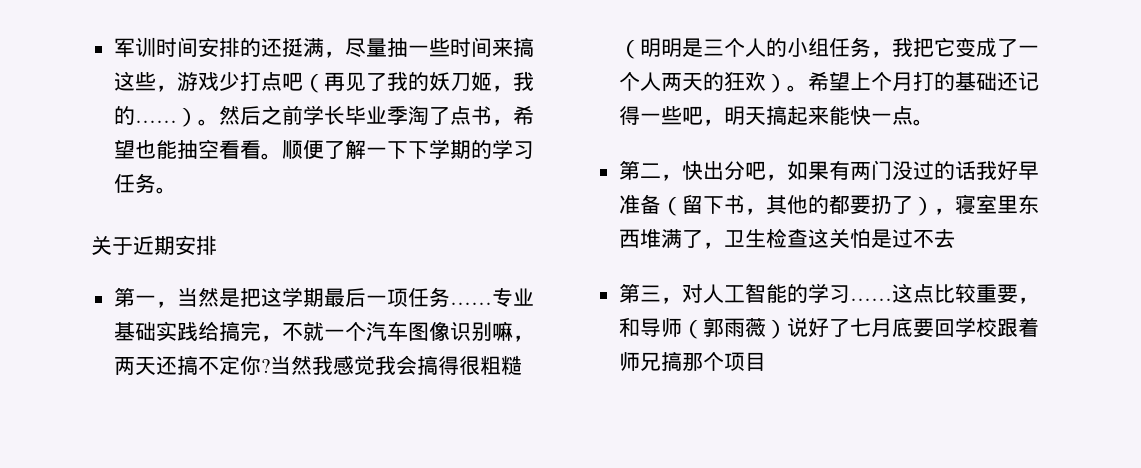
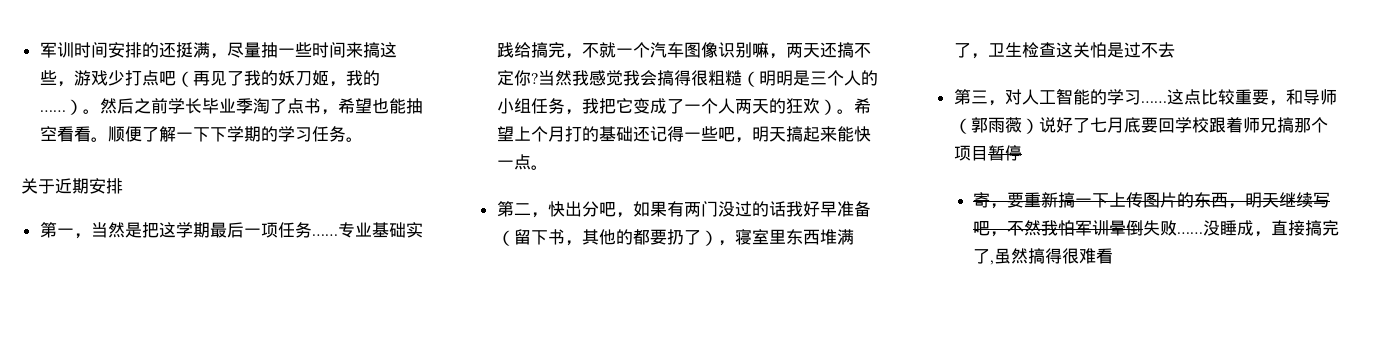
- 这点比较重要，和导师（郭雨薇）说好了七月底要回学校跟着师兄搞那个项目
+ 这点比较重要，和导师（郭雨薇）说好了七月底要回学校跟着师兄搞那个项目暂停
+ 寄，要重新搞一下上传图片的东西，明天继续写吧，不然我怕军训晕倒失败……没睡成，直接搞完了,虽然搞得很难看

